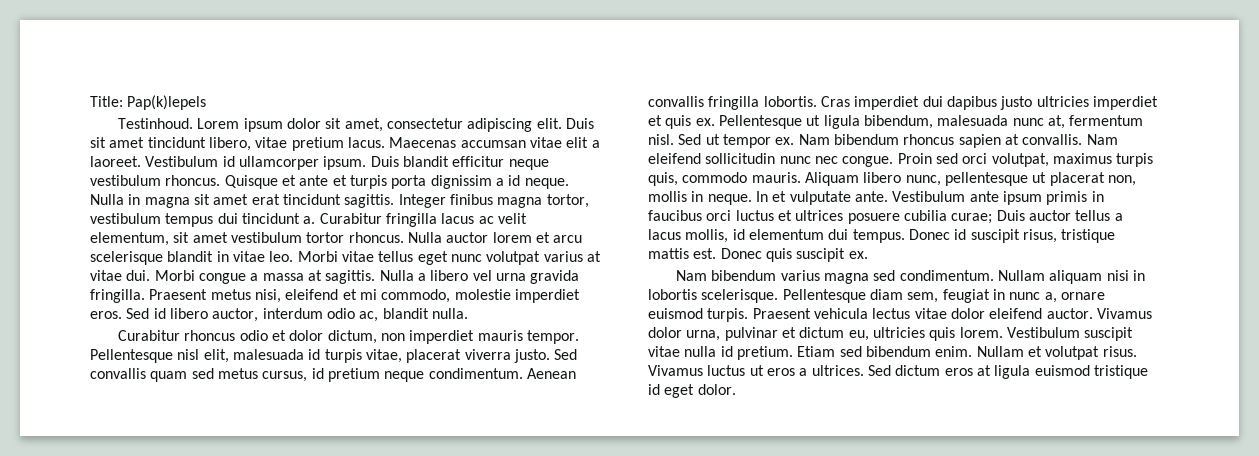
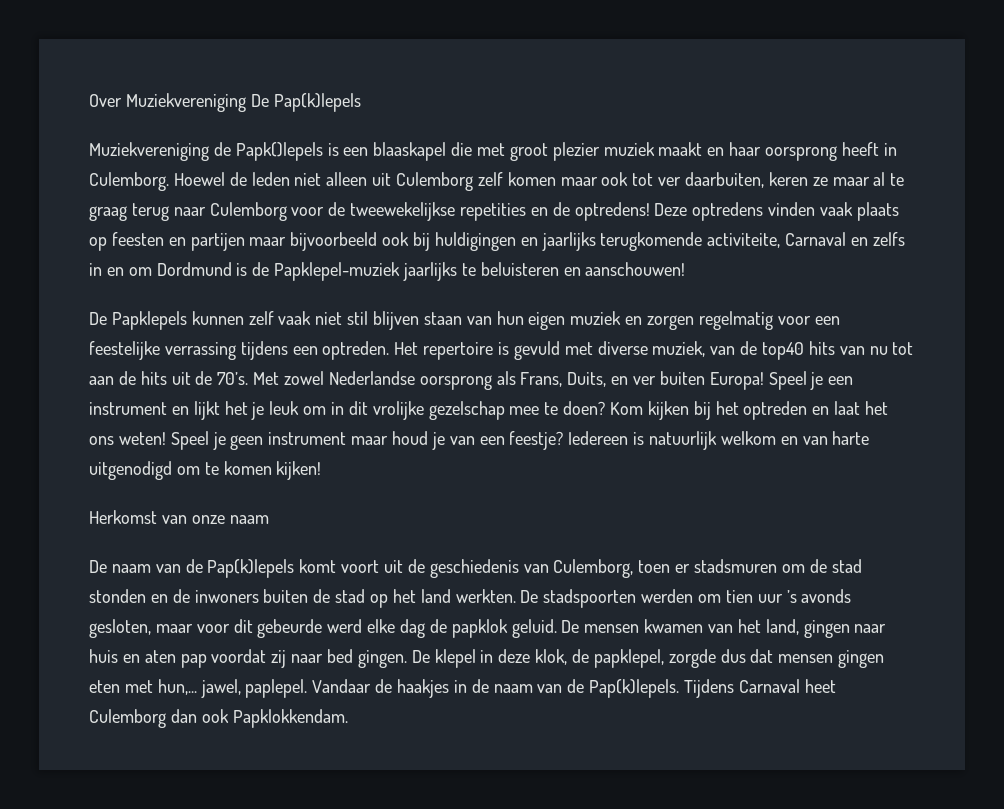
- Title: Pap(k)lepels
- Testinhoud. Lorem ipsum dolor sit amet, consectetur adipiscing elit. Duis sit amet tincidunt libero, vitae pretium lacus. Maecenas accumsan vitae elit a laoreet. Vestibulum id ullamcorper ipsum. Duis blandit efficitur neque vestibulum rhoncus. Quisque et ante et turpis porta dignissim a id neque. Nulla in magna sit amet erat tincidunt sagittis. Integer finibus magna tortor, vestibulum tempus dui tincidunt a. Curabitur fringilla lacus ac velit elementum, sit amet vestibulum tortor rhoncus. Nulla auctor lorem et arcu scelerisque blandit in vitae leo. Morbi vitae tellus eget nunc volutpat varius at vitae dui. Morbi congue a massa at sagittis. Nulla a libero vel urna gravida fringilla. Praesent metus nisi, eleifend et mi commodo, molestie imperdiet eros. Sed id libero auctor, interdum odio ac, blandit nulla.
- Curabitur rhoncus odio et dolor dictum, non imperdiet mauris tempor. Pellentesque nisl elit, malesuada id turpis vitae, placerat viverra justo. Sed convallis quam sed metus cursus, id pretium neque condimentum. Aenean convallis fringilla lobortis. Cras imperdiet dui dapibus justo ultricies imperdiet et quis ex. Pellentesque ut ligula bibendum, malesuada nunc at, fermentum nisl. Sed ut tempor ex. Nam bibendum rhoncus sapien at convallis. Nam eleifend sollicitudin nunc nec congue. Proin sed orci volutpat, maximus turpis quis, commodo mauris. Aliquam libero nunc, pellentesque ut placerat non, mollis in neque. In et vulputate ante. Vestibulum ante ipsum primis in faucibus orci luctus et ultrices posuere cubilia curae; Duis auctor tellus a lacus mollis, id elementum dui tempus. Donec id suscipit risus, tristique mattis est. Donec quis suscipit ex.
- Nam bibendum varius magna sed condimentum. Nullam aliquam nisi in lobortis scelerisque. Pellentesque diam sem, feugiat in nunc a, ornare euismod turpis. Praesent vehicula lectus vitae dolor eleifend auctor. Vivamus dolor urna, pulvinar et dictum eu, ultricies quis lorem. Vestibulum suscipit vitae nulla id pretium. Etiam sed bibendum enim. Nullam et volutpat risus. Vivamus luctus ut eros a ultrices. Sed dictum eros at ligula euismod tristique id eget dolor.
+ Over Muziekvereniging De Pap(k)lepels
+ Muziekvereniging de Papk()lepels is een blaaskapel die met groot plezier muziek maakt en haar oorsprong heeft in Culemborg. Hoewel de leden niet alleen uit Culemborg zelf komen maar ook tot ver daarbuiten, keren ze maar al te graag terug naar Culemborg voor de tweewekelijkse repetities en de optredens! Deze optredens vinden vaak plaats op feesten en partijen maar bijvoorbeeld ook bij huldigingen en jaarlijks terugkomende activiteite, Carnaval en zelfs in en om Dordmund is de Papklepel-muziek jaarlijks te beluisteren en aanschouwen!
+ De Papklepels kunnen zelf vaak niet stil blijven staan van hun eigen muziek en zorgen regelmatig voor een feestelijke verrassing tijdens een optreden. Het repertoire is gevuld met diverse muziek, van de top40 hits van nu tot aan de hits uit de 70’s. Met zowel Nederlandse oorsprong als Frans, Duits, en ver buiten Europa! Speel je een instrument en lijkt het je leuk om in dit vrolijke gezelschap mee te doen? Kom kijken bij het optreden en laat het ons weten! Speel je geen instrument maar houd je van een feestje? Iedereen is natuurlijk welkom en van harte uitgenodigd om te komen kijken!
+ Herkomst van onze naam
+ De naam van de Pap(k)lepels komt voort uit de geschiedenis van Culemborg, toen er stadsmuren om de stad stonden en de inwoners buiten de stad op het land werkten. De stadspoorten werden om tien uur ’s avonds gesloten, maar voor dit gebeurde werd elke dag de papklok geluid. De mensen kwamen van het land, gingen naar huis en aten pap voordat zij naar bed gingen. De klepel in deze klok, de papklepel, zorgde dus dat mensen gingen eten met hun,... jawel, paplepel. Vandaar de haakjes in de naam van de Pap(k)lepels. Tijdens Carnaval heet Culemborg dan ook Papklokkendam.

